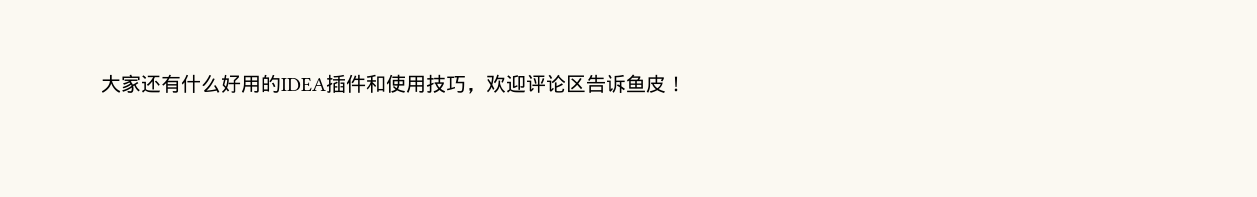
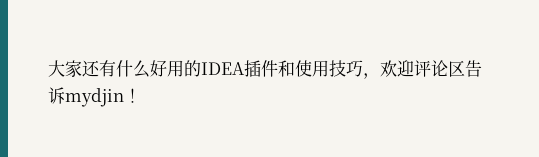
- 大家还有什么好用的IDEA插件和使用技巧，欢迎评论区告诉鱼皮！
+ 大家还有什么好用的IDEA插件和使用技巧，欢迎评论区告诉mydjin！

